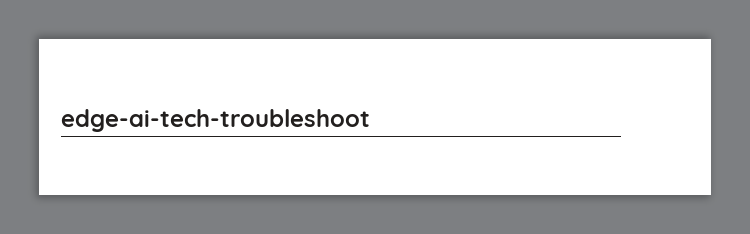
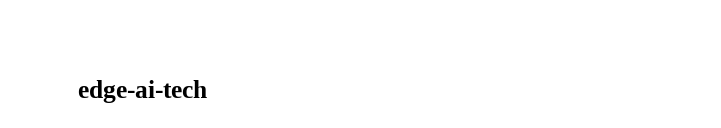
- edge-ai-tech-troubleshoot
+ edge-ai-tech

